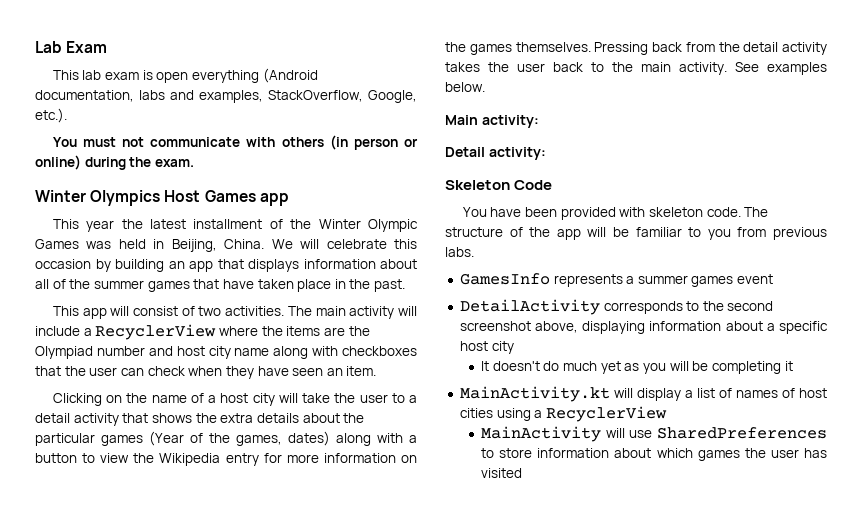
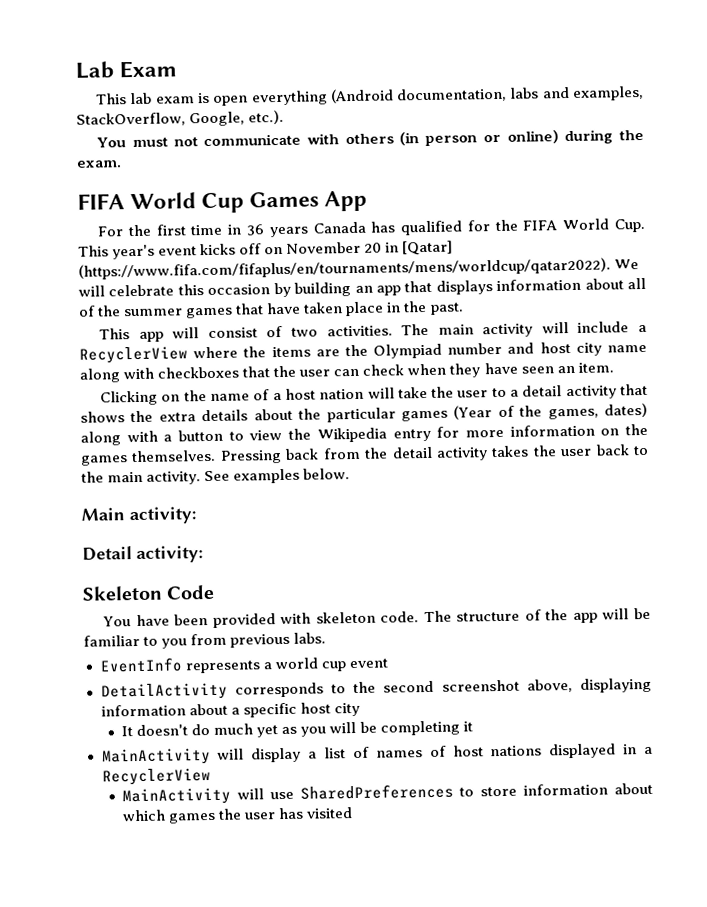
- Winter Olympics Host Games app
- This year the latest installment of the Winter Olympic Games was held in Beijing, China. We will celebrate this occasion by building an app that displays information about all of the summer games that have taken place in the past.
+ FIFA World Cup Games App
+ For the first time in 36 years Canada has qualified for the FIFA World Cup. This year's event kicks off on November 20 in [Qatar] (https://www.fifa.com/fifaplus/en/tournaments/mens/worldcup/qatar2022). We will celebrate this occasion by building an app that displays information about all of the summer games that have taken place in the past.
- Clicking on the name of a host city will take the user to a detail activity that shows the extra details about the particular games (Year of the games, dates) along with a button to view the Wikipedia entry for more information on the games themselves.
+ Clicking on the name of a host nation will take the user to a detail activity that shows the extra details about the particular games (Year of the games, dates) along with a button to view the Wikipedia entry for more information on the games themselves.
- GamesInfo represents a summer games event
+ EventInfo represents a world cup event
- MainActivity.kt will display a list of names of host cities using a RecyclerView
+ MainActivity will display a list of names of host nations displayed in a RecyclerView

